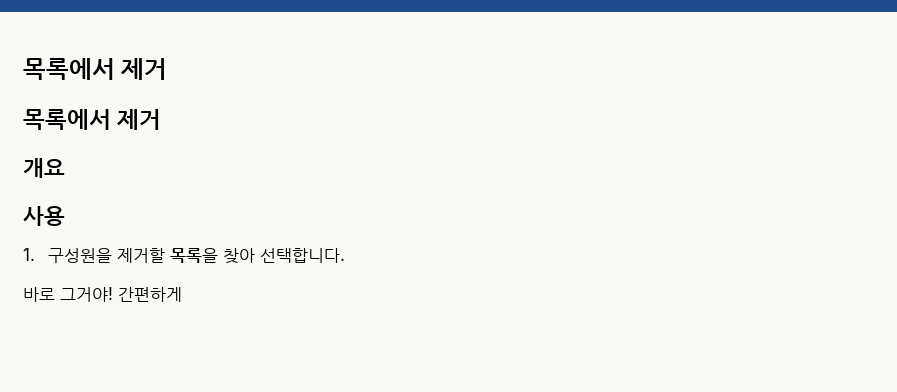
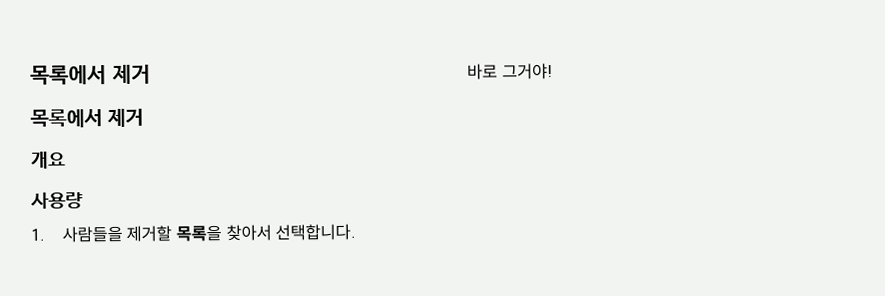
- 사용
+ 사용량
- 1. 구성원을 제거할 목록을 찾아 선택합니다.
+ 1. 사람들을 제거할 목록을 찾아서 선택합니다.
- 간편하게

